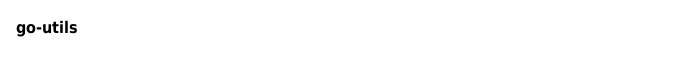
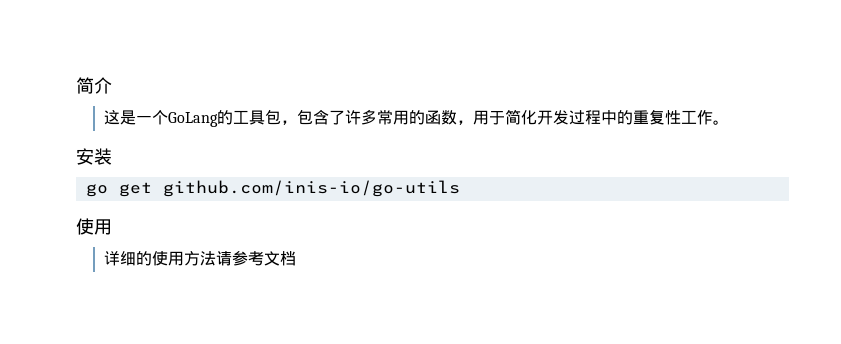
- go-utils
+ 简介
+ 这是一个GoLang的工具包，包含了许多常用的函数，用于简化开发过程中的重复性工作。
+ 安装
+ go get github.com/inis-io/go-utils
+ 使用
+ 详细的使用方法请参考文档

